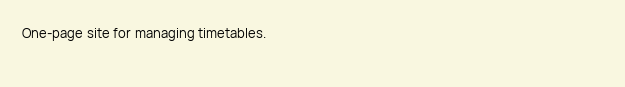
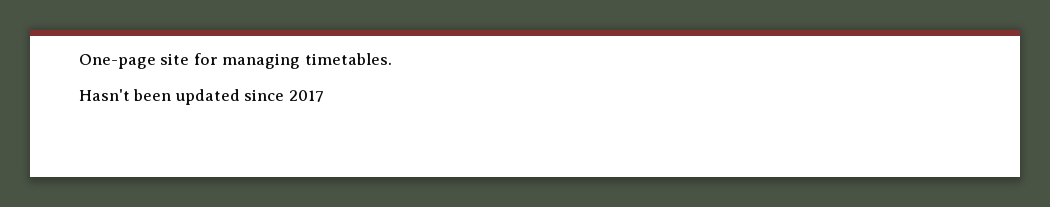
+ Hasn't been updated since 2017

